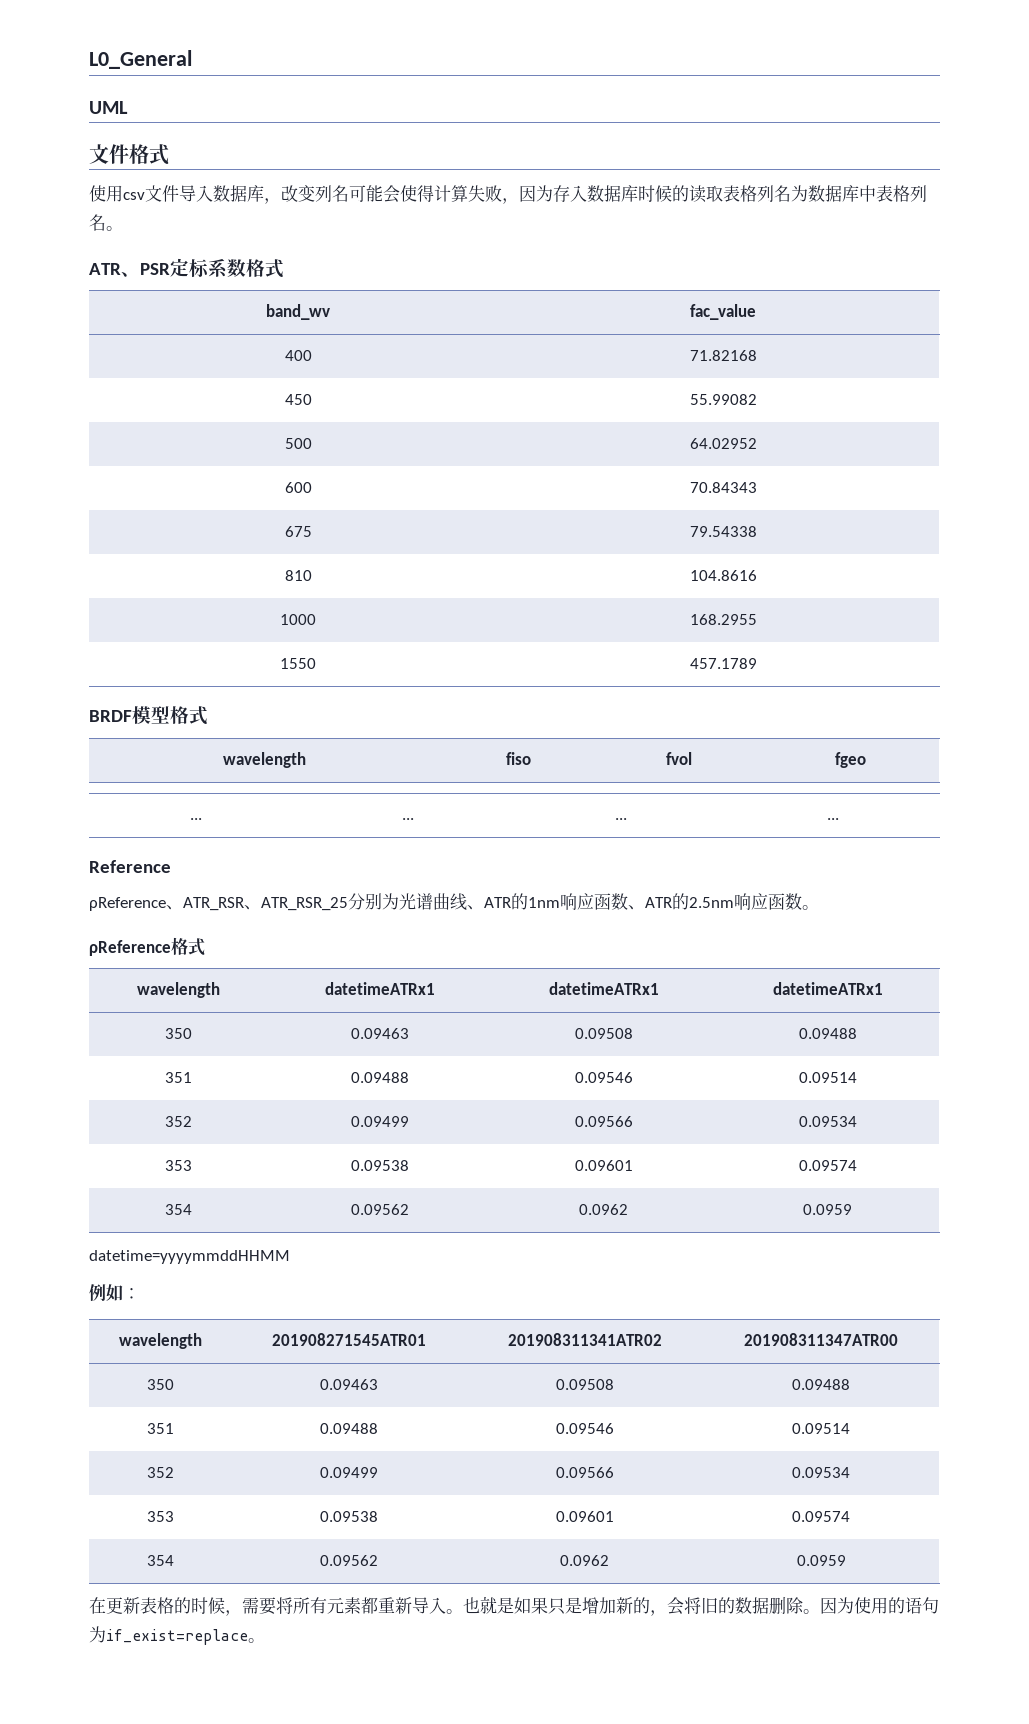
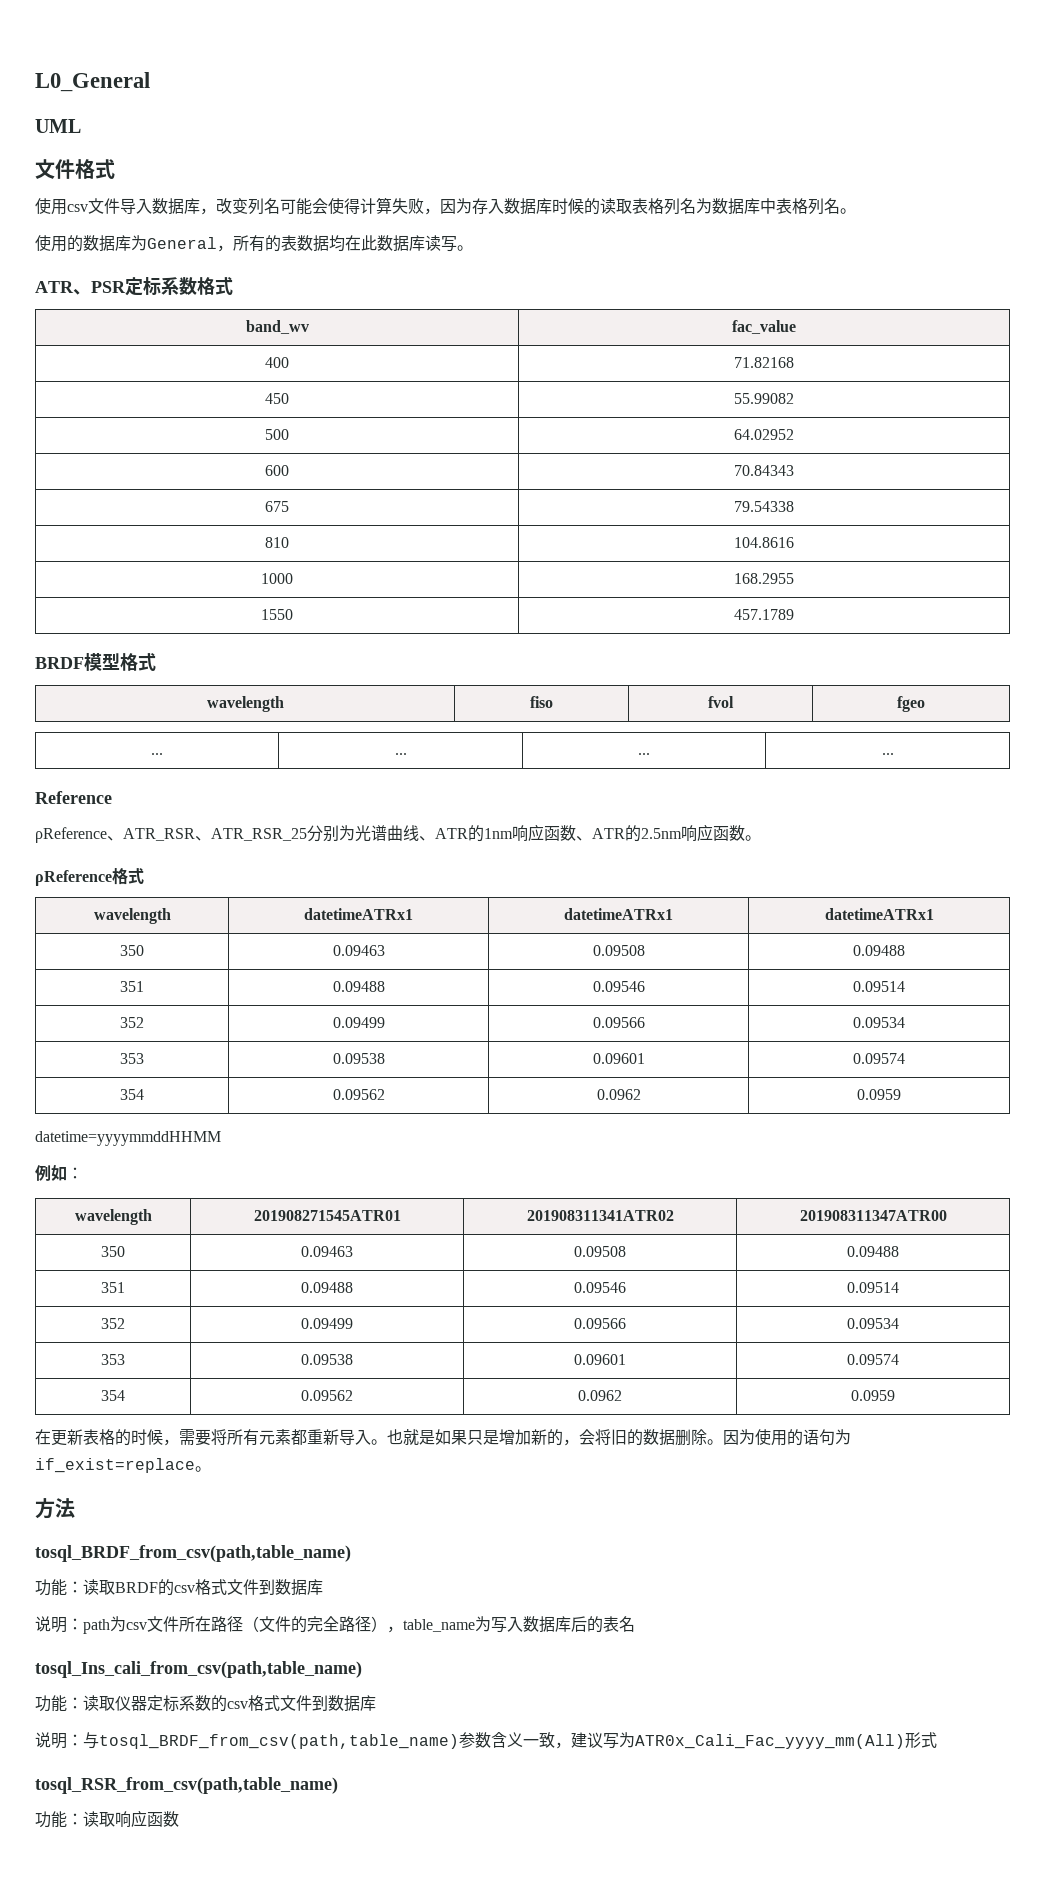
+ 使用的数据库为General，所有的表数据均在此数据库读写。
+ 方法
+ tosql_BRDF_from_csv(path,table_name)
+ 功能：读取BRDF的csv格式文件到数据库
+ 说明：path为csv文件所在路径（文件的完全路径），table_name为写入数据库后的表名
+ tosql_Ins_cali_from_csv(path,table_name)
+ 功能：读取仪器定标系数的csv格式文件到数据库
+ 说明：与tosql_BRDF_from_csv(path,table_name)参数含义一致，建议写为ATR0x_Cali_Fac_yyyy_mm(All)形式
+ tosql_RSR_from_csv(path,table_name)
+ 功能：读取响应函数

